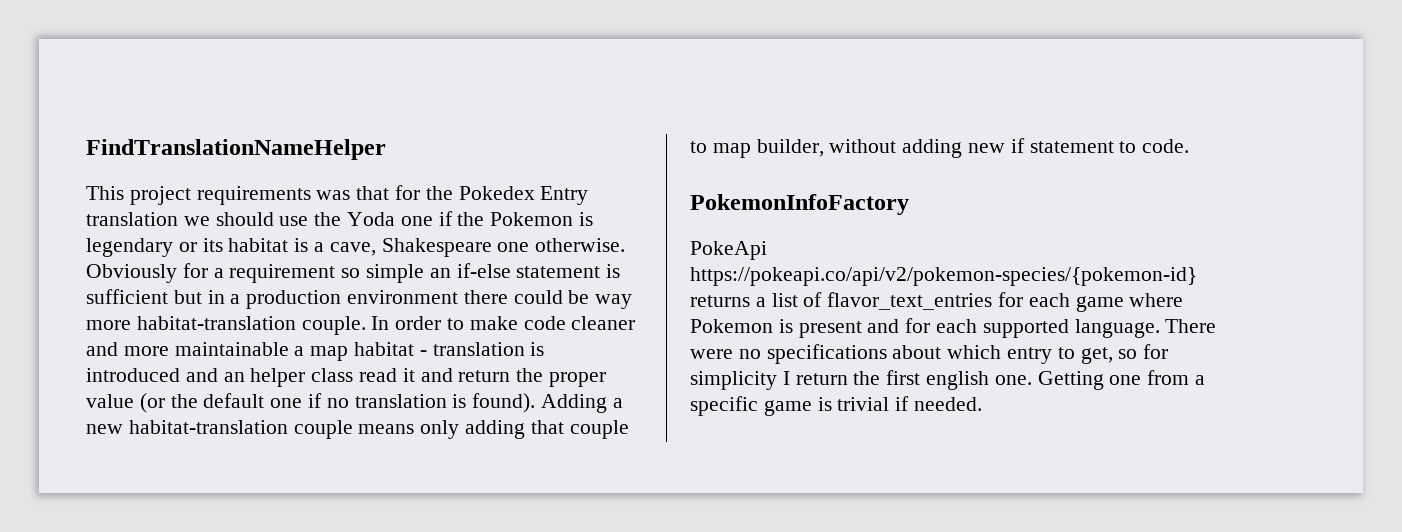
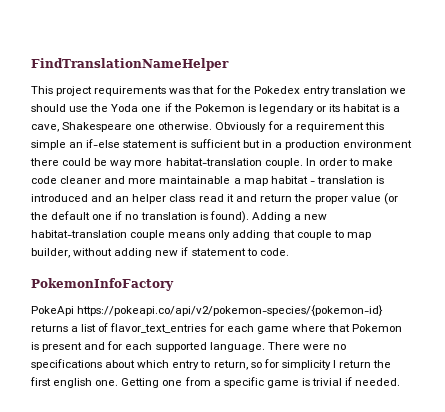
- This project requirements was that for the Pokedex Entry translation we should use the Yoda one if the Pokemon is legendary or its habitat is a cave, Shakespeare one otherwise.
+ This project requirements was that for the Pokedex entry translation we should use the Yoda one if the Pokemon is legendary or its habitat is a cave, Shakespeare one otherwise.
- Obviously for a requirement so simple an if-else statement is sufficient but in a production environment there could be way more habitat-translation couple.
+ Obviously for a requirement this simple an if-else statement is sufficient but in a production environment there could be way more habitat-translation couple.
- PokeApi https://pokeapi.co/api/v2/pokemon-species/{pokemon-id} returns a list of flavor_text_entries for each game where Pokemon is present and for each supported language.
+ PokeApi https://pokeapi.co/api/v2/pokemon-species/{pokemon-id} returns a list of flavor_text_entries for each game where that Pokemon is present and for each supported language.
- There were no specifications about which entry to get, so for simplicity I return the first english one.
+ There were no specifications about which entry to return, so for simplicity I return the first english one.

